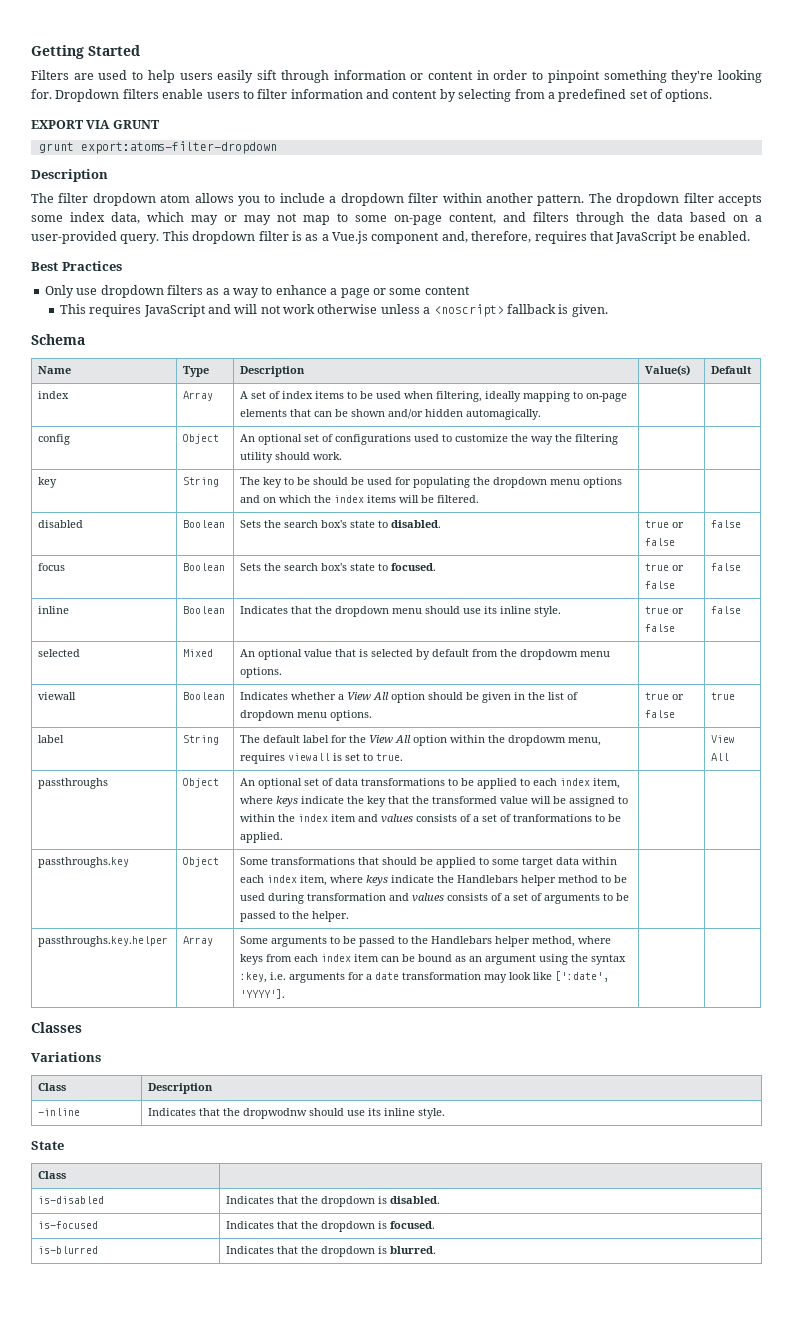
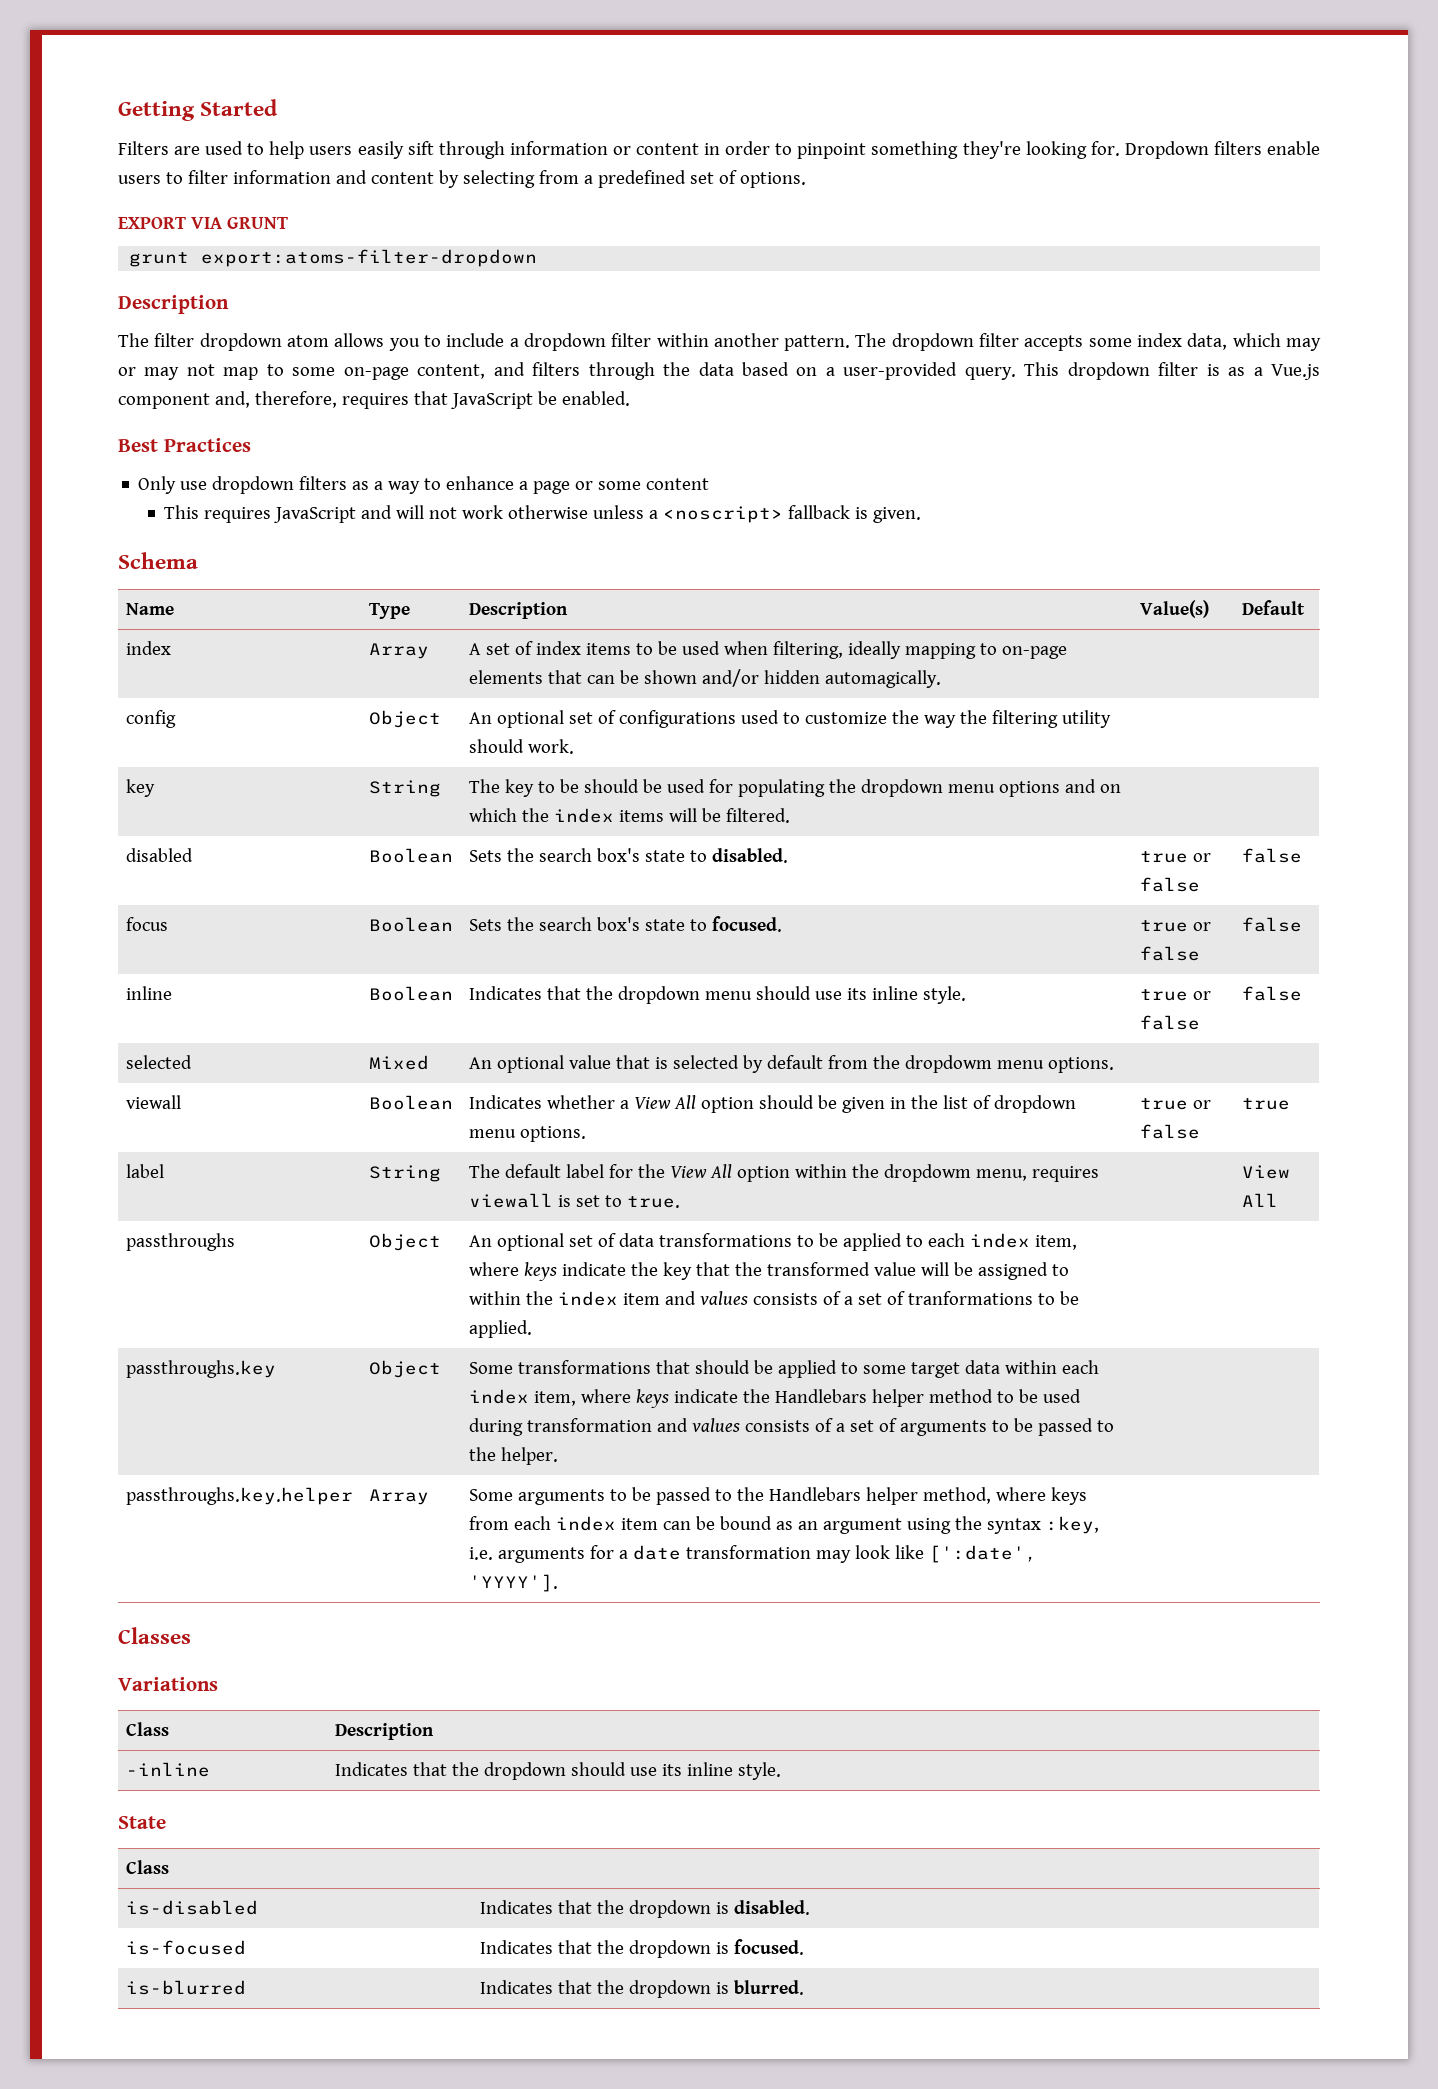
- -inline | Indicates that the dropwodnw should use its inline style.
+ -inline | Indicates that the dropdown should use its inline style.

